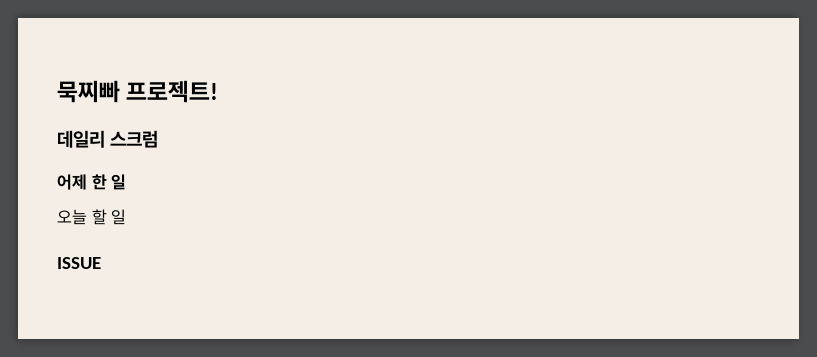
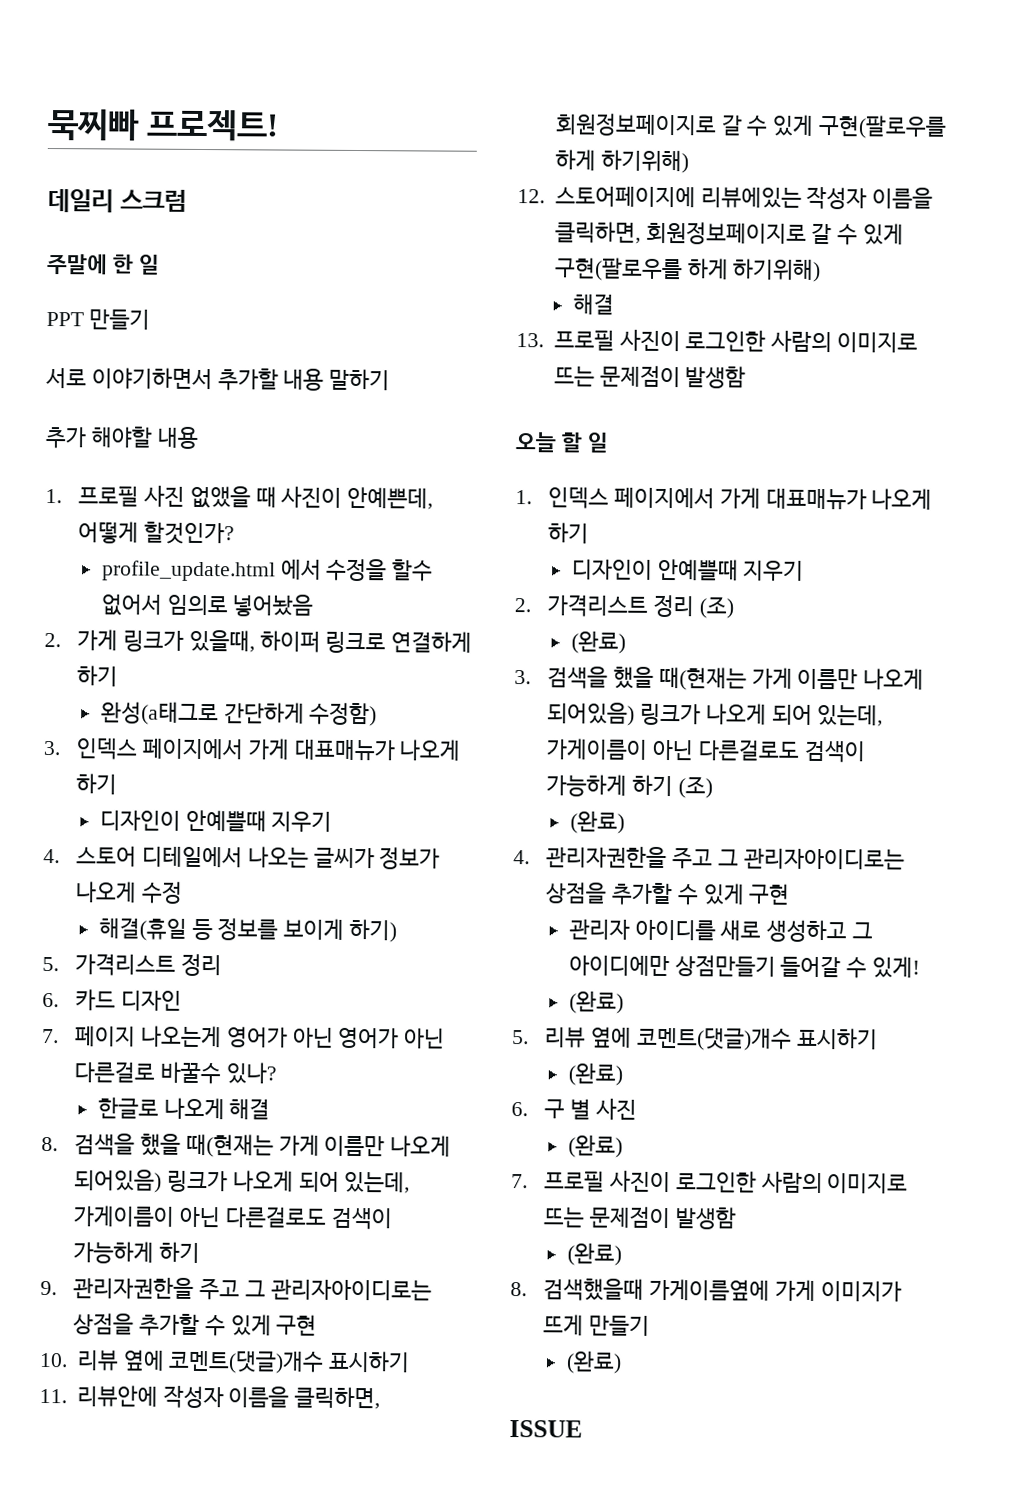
- 어제 한 일
+ 주말에 한 일
+ PPT 만들기
+ 서로 이야기하면서 추가할 내용 말하기
+ 추가 해야할 내용
+ 1. 프로필 사진 없앴을 때 사진이 안예쁜데, 어떻게 할것인가?
+ profile_update.html 에서 수정을 할수 없어서 임의로 넣어놨음
+ 2. 가게 링크가 있을때, 하이퍼 링크로 연결하게 하기
+ 완성(a태그로 간단하게 수정함)
+ 3. 인덱스 페이지에서 가게 대표매뉴가 나오게 하기
+ 디자인이 안예쁠때 지우기
+ 4. 스토어 디테일에서 나오는 글씨가 정보가 나오게 수정
+ 해결(휴일 등 정보를 보이게 하기)
+ 5. 가격리스트 정리
+ 6. 카드 디자인
+ 7. 페이지 나오는게 영어가 아닌 영어가 아닌 다른걸로 바꿀수 있나?
+ 한글로 나오게 해결
+ 8. 검색을 했을 때(현재는 가게 이름만 나오게 되어있음) 링크가 나오게 되어 있는데, 가게이름이 아닌 다른걸로도 검색이 가능하게 하기
+ 9. 관리자권한을 주고 그 관리자아이디로는 상점을 추가할 수 있게 구현
+ 10. 리뷰 옆에 코멘트(댓글)개수 표시하기
+ 11. 리뷰안에 작성자 이름을 클릭하면, 회원정보페이지로 갈 수 있게 구현(팔로우를 하게 하기위해)
+ 12. 스토어페이지에 리뷰에있는 작성자 이름을 클릭하면, 회원정보페이지로 갈 수 있게 구현(팔로우를 하게 하기위해)
+ 해결
+ 13. 프로필 사진이 로그인한 사람의 이미지로 뜨는 문제점이 발생함
  오늘 할 일
+ 1. 인덱스 페이지에서 가게 대표매뉴가 나오게 하기
+ 디자인이 안예쁠때 지우기
+ 2. 가격리스트 정리 (조)
+ (완료)
+ 3. 검색을 했을 때(현재는 가게 이름만 나오게 되어있음) 링크가 나오게 되어 있는데, 가게이름이 아닌 다른걸로도 검색이 가능하게 하기 (조)
+ (완료)
+ 4. 관리자권한을 주고 그 관리자아이디로는 상점을 추가할 수 있게 구현
+ 관리자 아이디를 새로 생성하고 그 아이디에만 상점만들기 들어갈 수 있게!
+ (완료)
+ 5. 리뷰 옆에 코멘트(댓글)개수 표시하기
+ (완료)
+ 6. 구 별 사진
+ (완료)
+ 7. 프로필 사진이 로그인한 사람의 이미지로 뜨는 문제점이 발생함
+ (완료)
+ 8. 검색했을때 가게이름옆에 가게 이미지가 뜨게 만들기
+ (완료)

